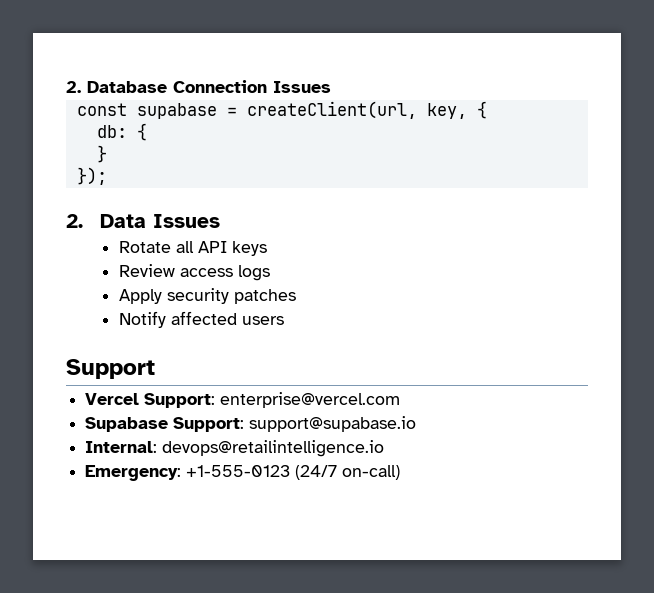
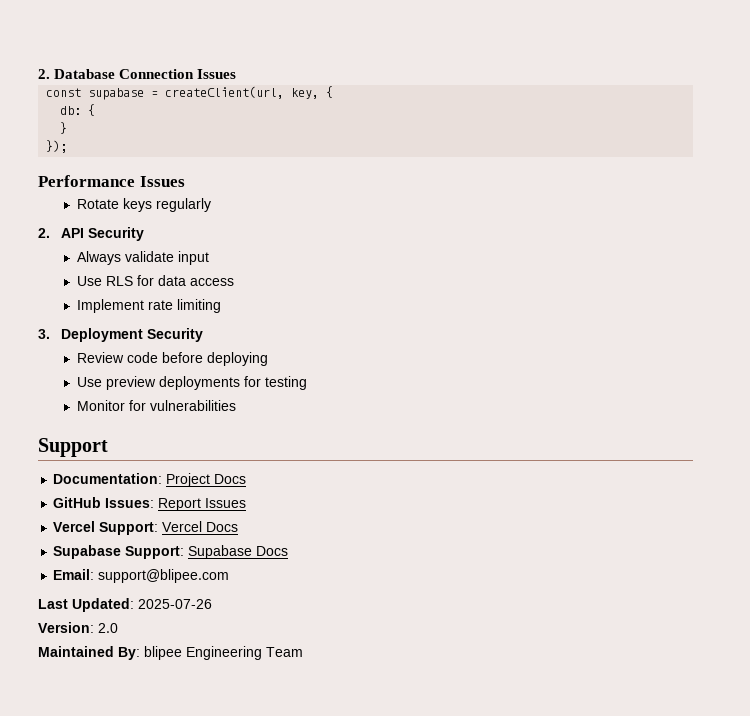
- 2. Data Issues
+ Performance Issues
- Rotate all API keys
- Review access logs
- Apply security patches
- Notify affected users
+ Rotate keys regularly
+ 2. API Security
+ Always validate input
+ Use RLS for data access
+ Implement rate limiting
+ 3. Deployment Security
+ Review code before deploying
+ Use preview deployments for testing
+ Monitor for vulnerabilities
  Support
+ Documentation: Project Docs
+ GitHub Issues: Report Issues
- Vercel Support: enterprise@vercel.com
+ Vercel Support: Vercel Docs
- Supabase Support: support@supabase.io
- Internal: devops@retailintelligence.io
- Emergency: +1-555-0123 (24/7 on-call)
+ Supabase Support: Supabase Docs
+ Email: support@blipee.com
+ Last Updated: 2025-07-26
+ Version: 2.0
+ Maintained By: blipee Engineering Team

